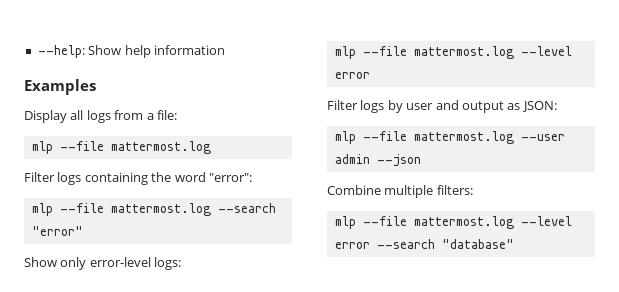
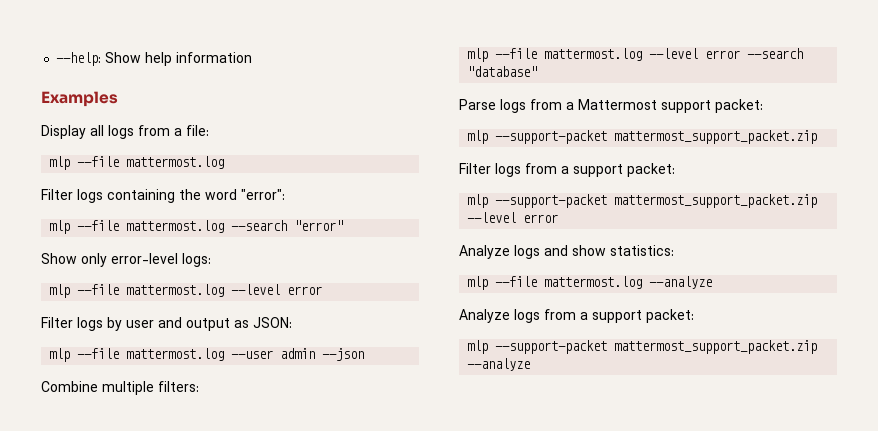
+ Parse logs from a Mattermost support packet:
+ mlp --support-packet mattermost_support_packet.zip
+ Filter logs from a support packet:
+ mlp --support-packet mattermost_support_packet.zip --level error
+ Analyze logs and show statistics:
+ mlp --file mattermost.log --analyze
+ Analyze logs from a support packet:
+ mlp --support-packet mattermost_support_packet.zip --analyze

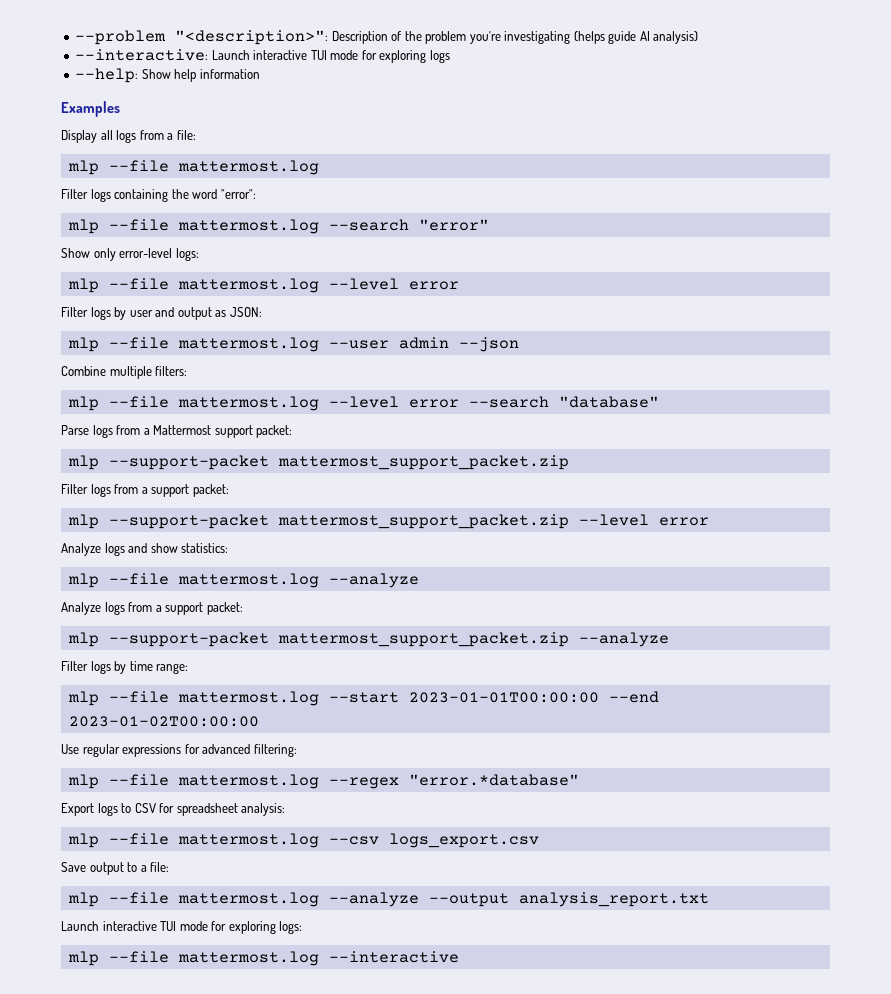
+ --problem "<description>": Description of the problem you're investigating (helps guide AI analysis)
+ --interactive: Launch interactive TUI mode for exploring logs
+ Filter logs by time range:
+ mlp --file mattermost.log --start 2023-01-01T00:00:00 --end 2023-01-02T00:00:00
+ Use regular expressions for advanced filtering:
+ mlp --file mattermost.log --regex "error.*database"
+ Export logs to CSV for spreadsheet analysis:
+ mlp --file mattermost.log --csv logs_export.csv
+ Save output to a file:
+ mlp --file mattermost.log --analyze --output analysis_report.txt
+ Launch interactive TUI mode for exploring logs:
+ mlp --file mattermost.log --interactive

